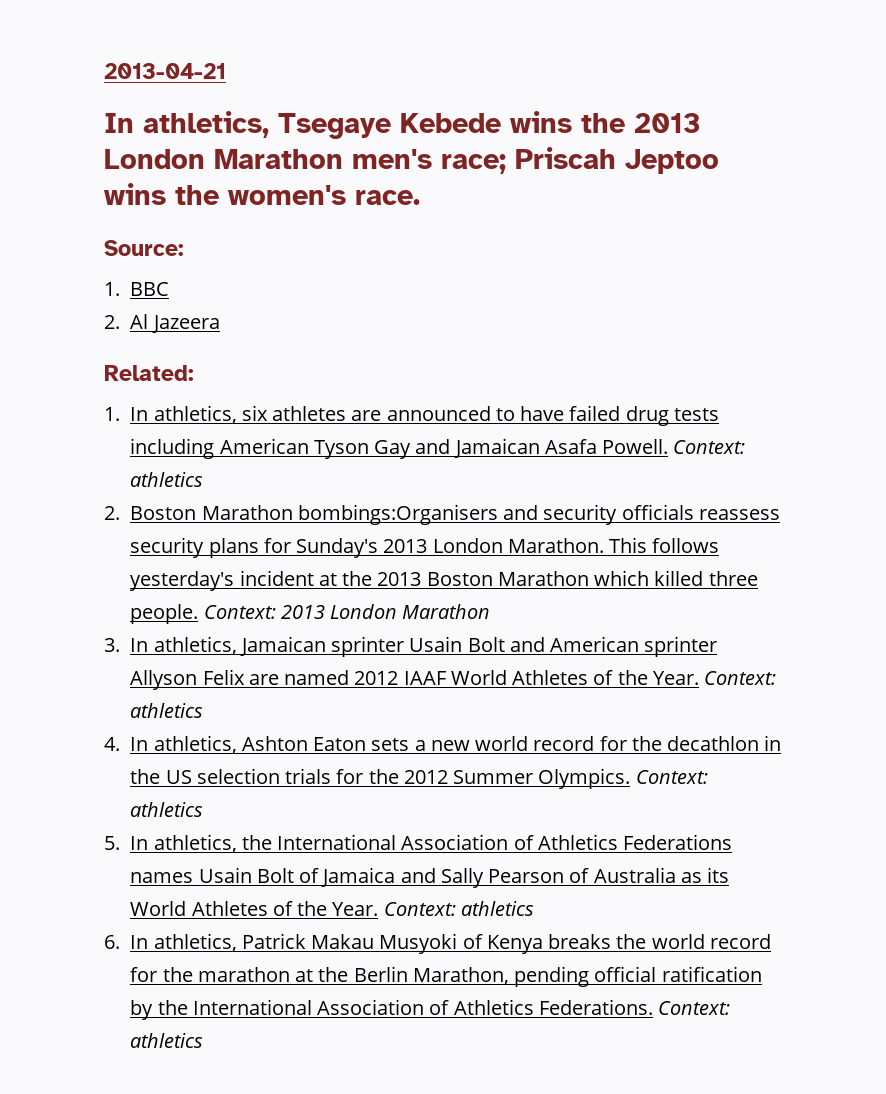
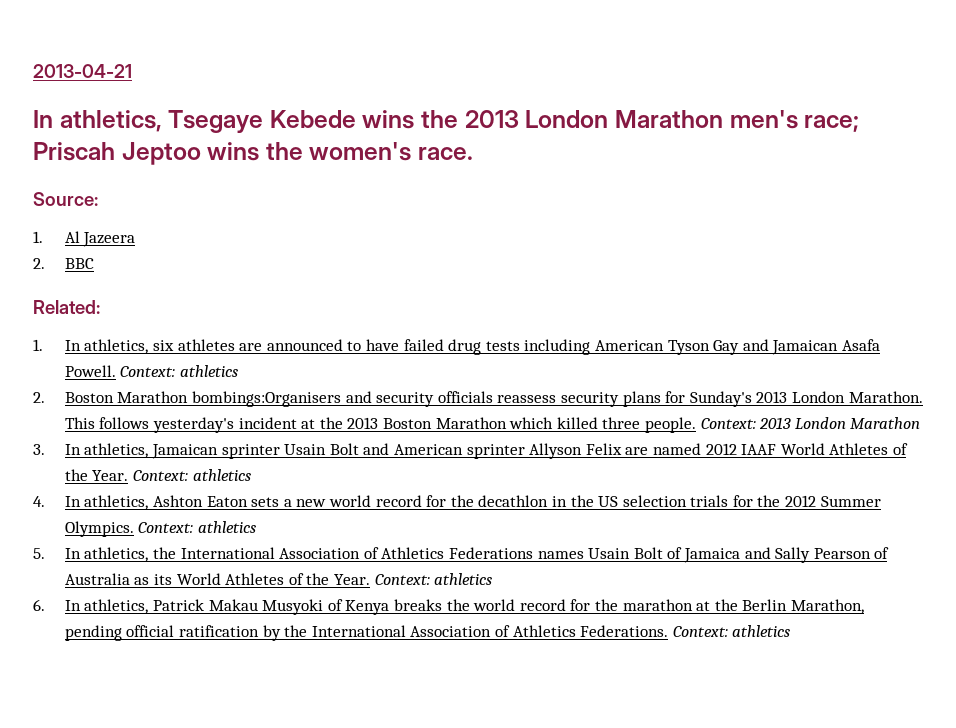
- 1. BBC
- 2. Al Jazeera
+ 1. Al Jazeera
+ 2. BBC

